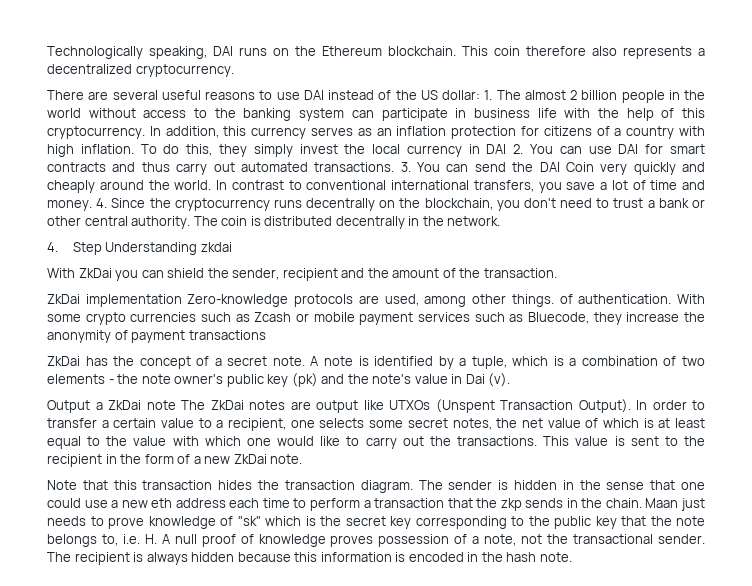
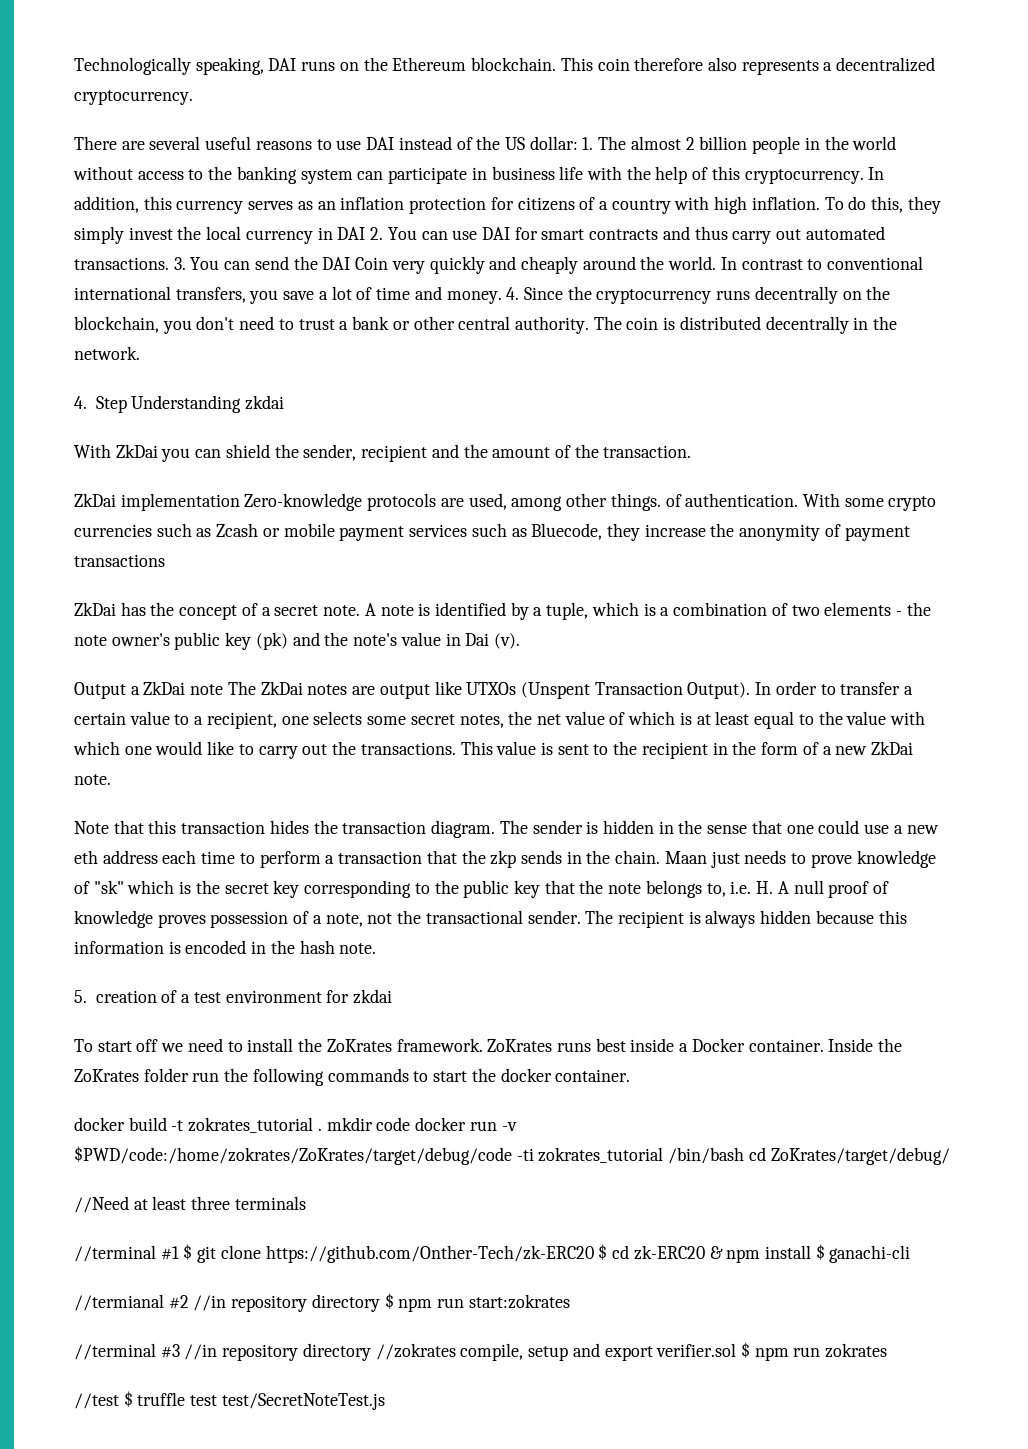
+ 5. creation of a test environment for zkdai
+ To start off we need to install the ZoKrates framework. ZoKrates runs best inside a Docker container. Inside the ZoKrates folder run the following commands to start the docker container.
+ docker build -t zokrates_tutorial . mkdir code docker run -v $PWD/code:/home/zokrates/ZoKrates/target/debug/code -ti zokrates_tutorial /bin/bash cd ZoKrates/target/debug/
+ //Need at least three terminals
+ //terminal #1 $ git clone https://github.com/Onther-Tech/zk-ERC20 $ cd zk-ERC20 & npm install $ ganachi-cli
+ //termianal #2 //in repository directory $ npm run start:zokrates
+ //terminal #3 //in repository directory //zokrates compile, setup and export verifier.sol $ npm run zokrates
+ //test $ truffle test test/SecretNoteTest.js

